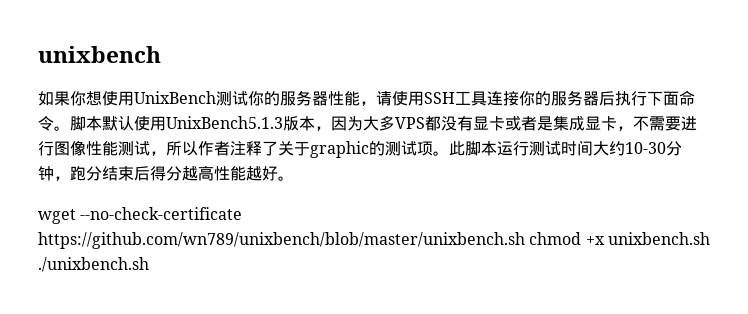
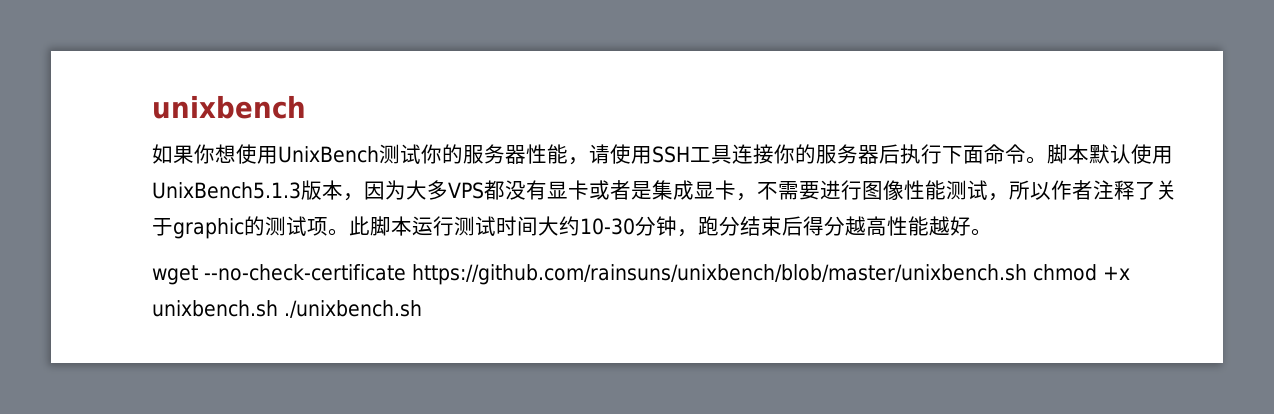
- wget --no-check-certificate https://github.com/wn789/unixbench/blob/master/unixbench.sh chmod +x unixbench.sh ./unixbench.sh
+ wget --no-check-certificate https://github.com/rainsuns/unixbench/blob/master/unixbench.sh chmod +x unixbench.sh ./unixbench.sh

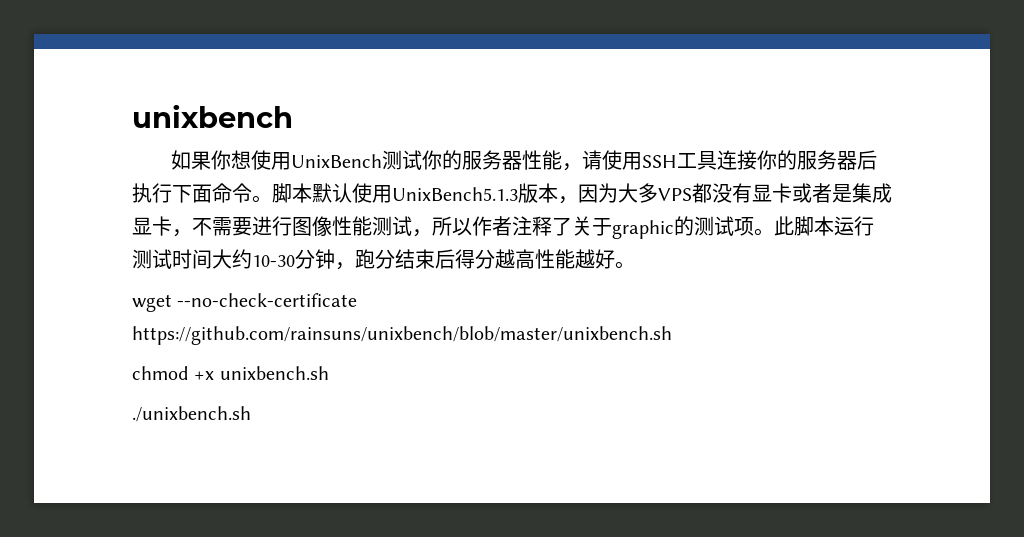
- wget --no-check-certificate https://github.com/rainsuns/unixbench/blob/master/unixbench.sh chmod +x unixbench.sh ./unixbench.sh
+ wget --no-check-certificate https://github.com/rainsuns/unixbench/blob/master/unixbench.sh
+ chmod +x unixbench.sh
+ ./unixbench.sh

